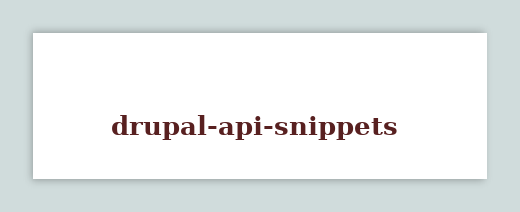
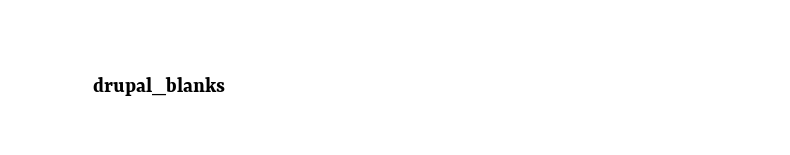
- drupal-api-snippets
+ drupal_blanks

